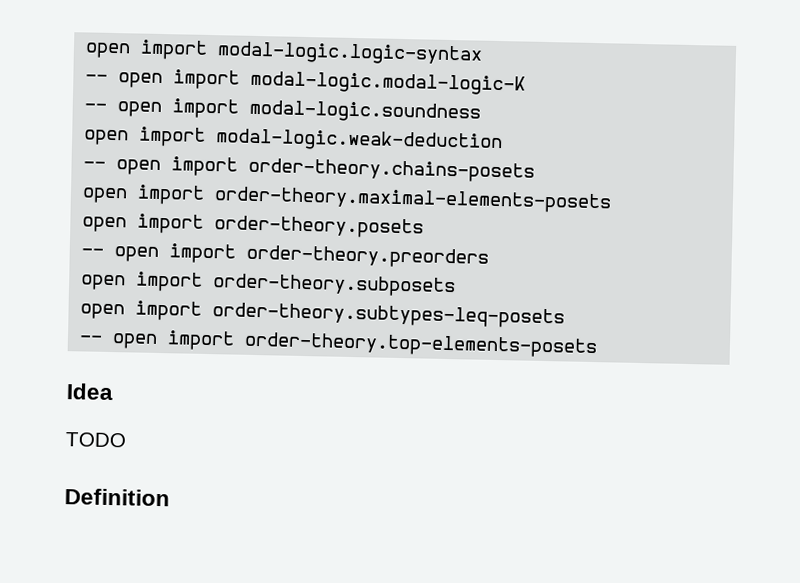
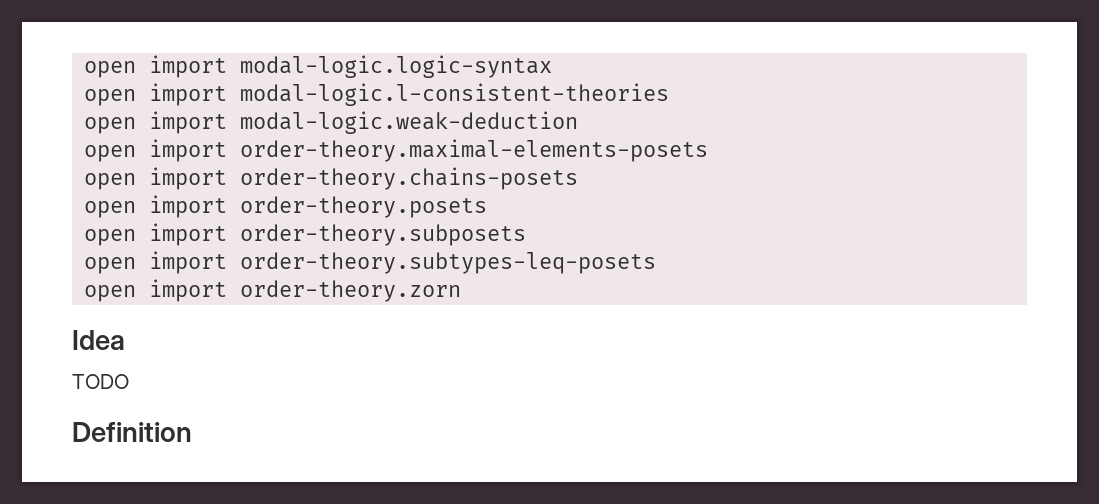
- -- open import modal-logic.modal-logic-K
- -- open import modal-logic.soundness
+ open import modal-logic.l-consistent-theories
- -- open import order-theory.chains-posets
+ open import order-theory.chains-posets
  open import order-theory.posets
- -- open import order-theory.preorders
- -- open import order-theory.top-elements-posets
+ open import order-theory.zorn

